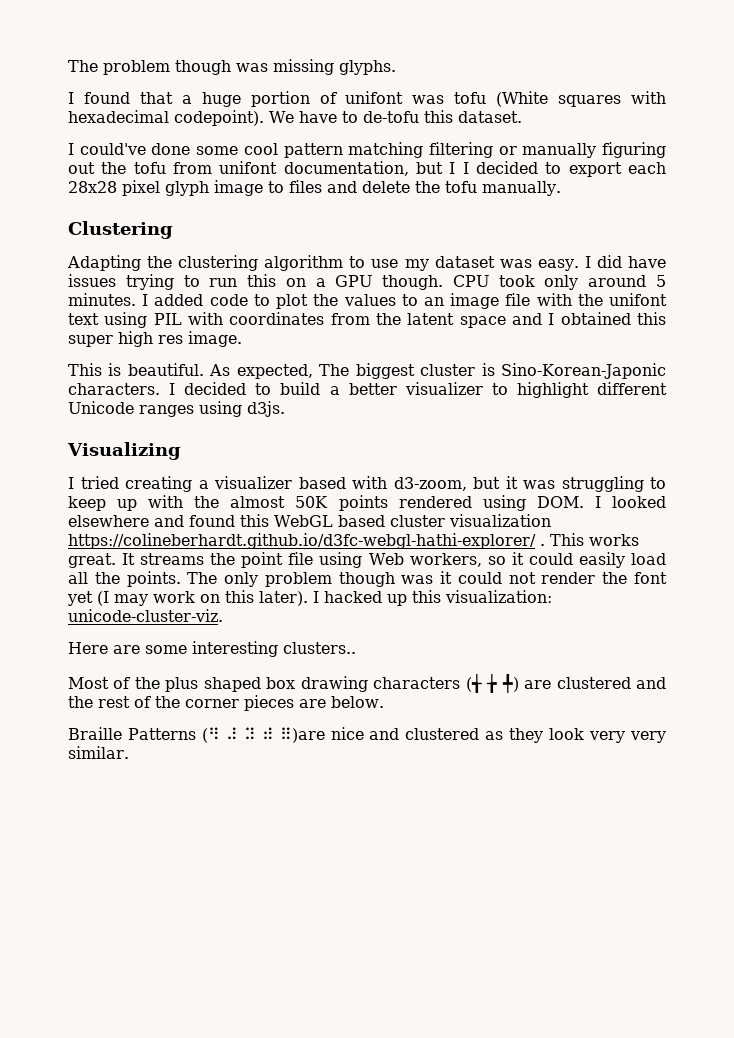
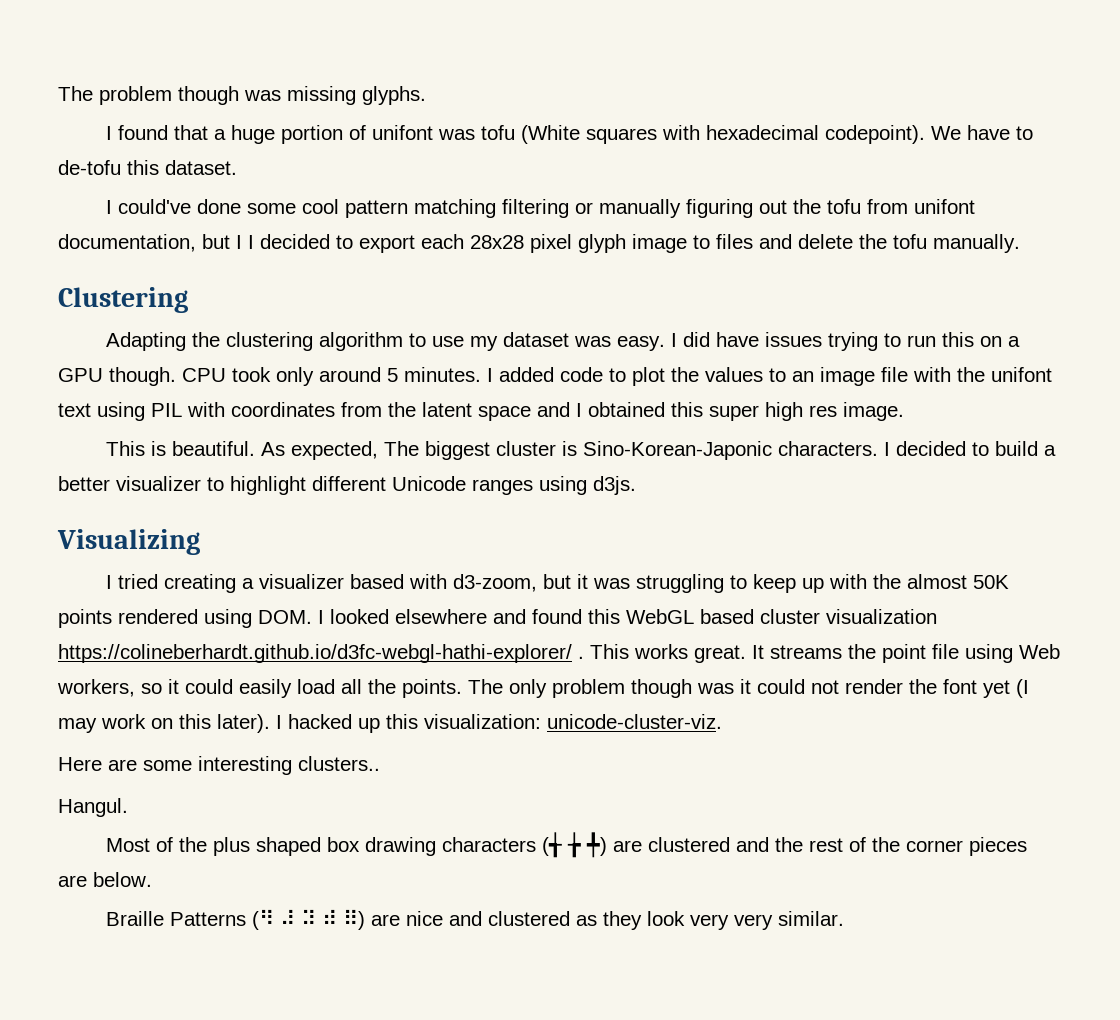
+ Hangul.
- Braille Patterns (⠻ ⠼ ⠽ ⠾ ⠿)are nice and clustered as they look very very similar.
+ Braille Patterns (⠻ ⠼ ⠽ ⠾ ⠿) are nice and clustered as they look very very similar.

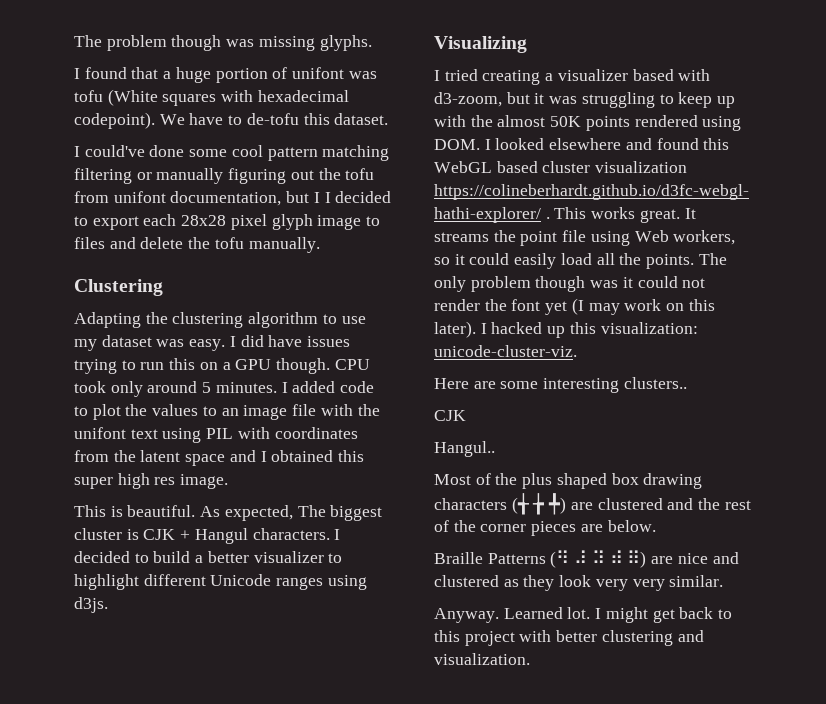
- As expected, The biggest cluster is Sino-Korean-Japonic characters.
+ As expected, The biggest cluster is CJK + Hangul characters.
  Here are some interesting clusters..
- Hangul.
+ CJK
+ Hangul..
+ Anyway. Learned lot. I might get back to this project with better clustering and visualization.

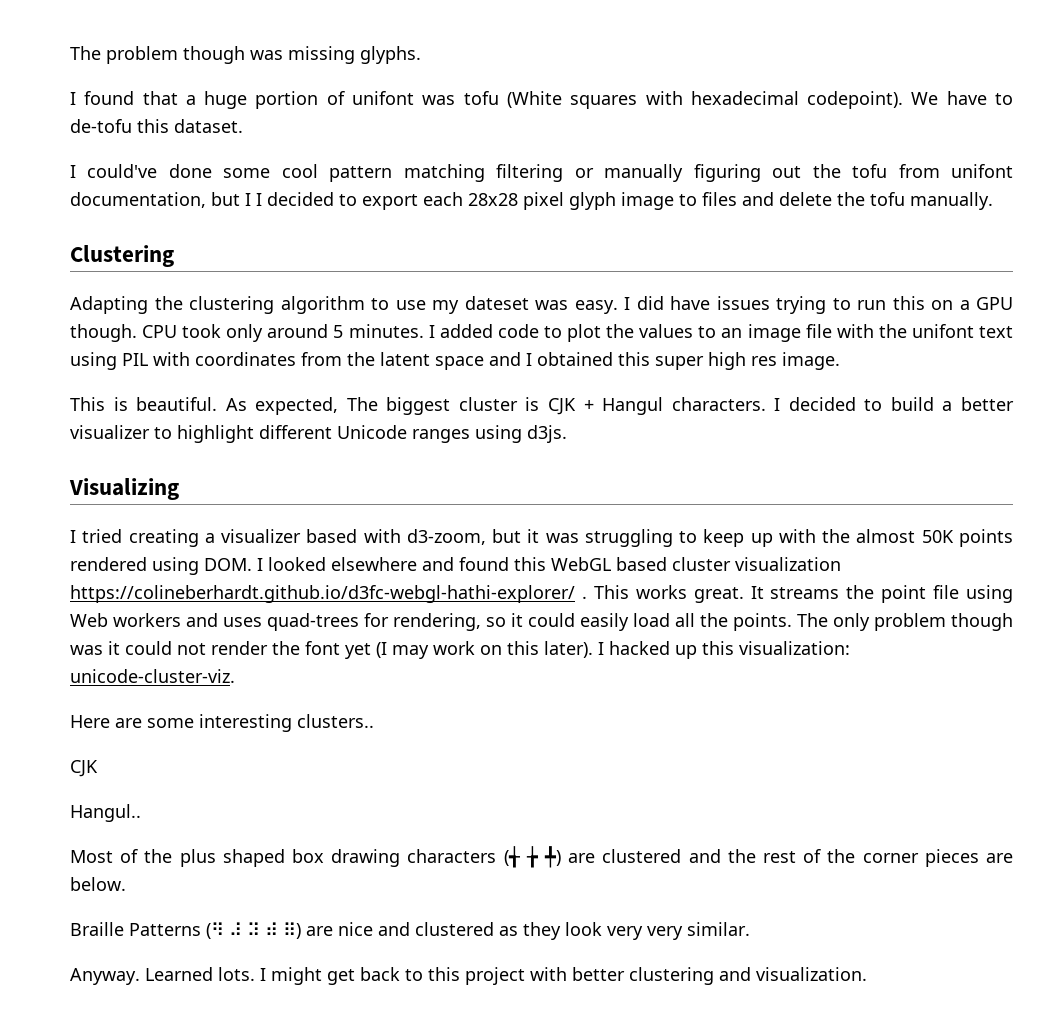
- Adapting the clustering algorithm to use my dataset was easy.
+ Adapting the clustering algorithm to use my dateset was easy.
- It streams the point file using Web workers, so it could easily load all the points.
+ It streams the point file using Web workers and uses quad-trees for rendering, so it could easily load all the points.
- Learned lot.
+ Learned lots.

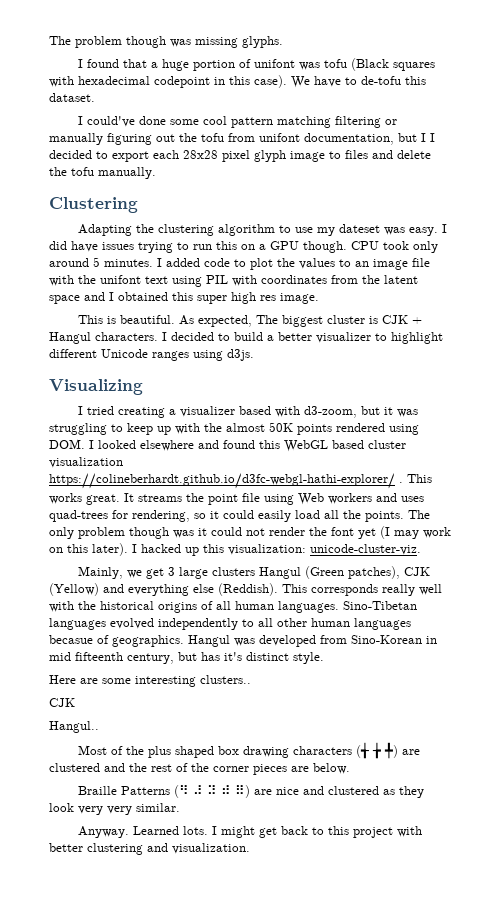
- I found that a huge portion of unifont was tofu (White squares with hexadecimal codepoint).
+ I found that a huge portion of unifont was tofu (Black squares with hexadecimal codepoint in this case).
+ Mainly, we get 3 large clusters Hangul (Green patches), CJK (Yellow) and everything else (Reddish). This corresponds really well with the historical origins of all human languages. Sino-Tibetan languages evolved independently to all other human languages becasue of geographics. Hangul was developed from Sino-Korean in mid fifteenth century, but has it's distinct style.

